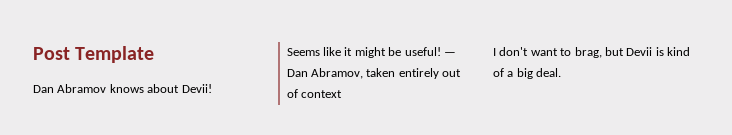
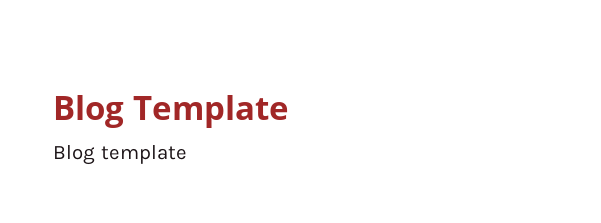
- Post Template
+ Blog Template
- Dan Abramov knows about Devii!
- Seems like it might be useful! — Dan Abramov, taken entirely out of context
- I don't want to brag, but Devii is kind of a big deal.
+ Blog template

